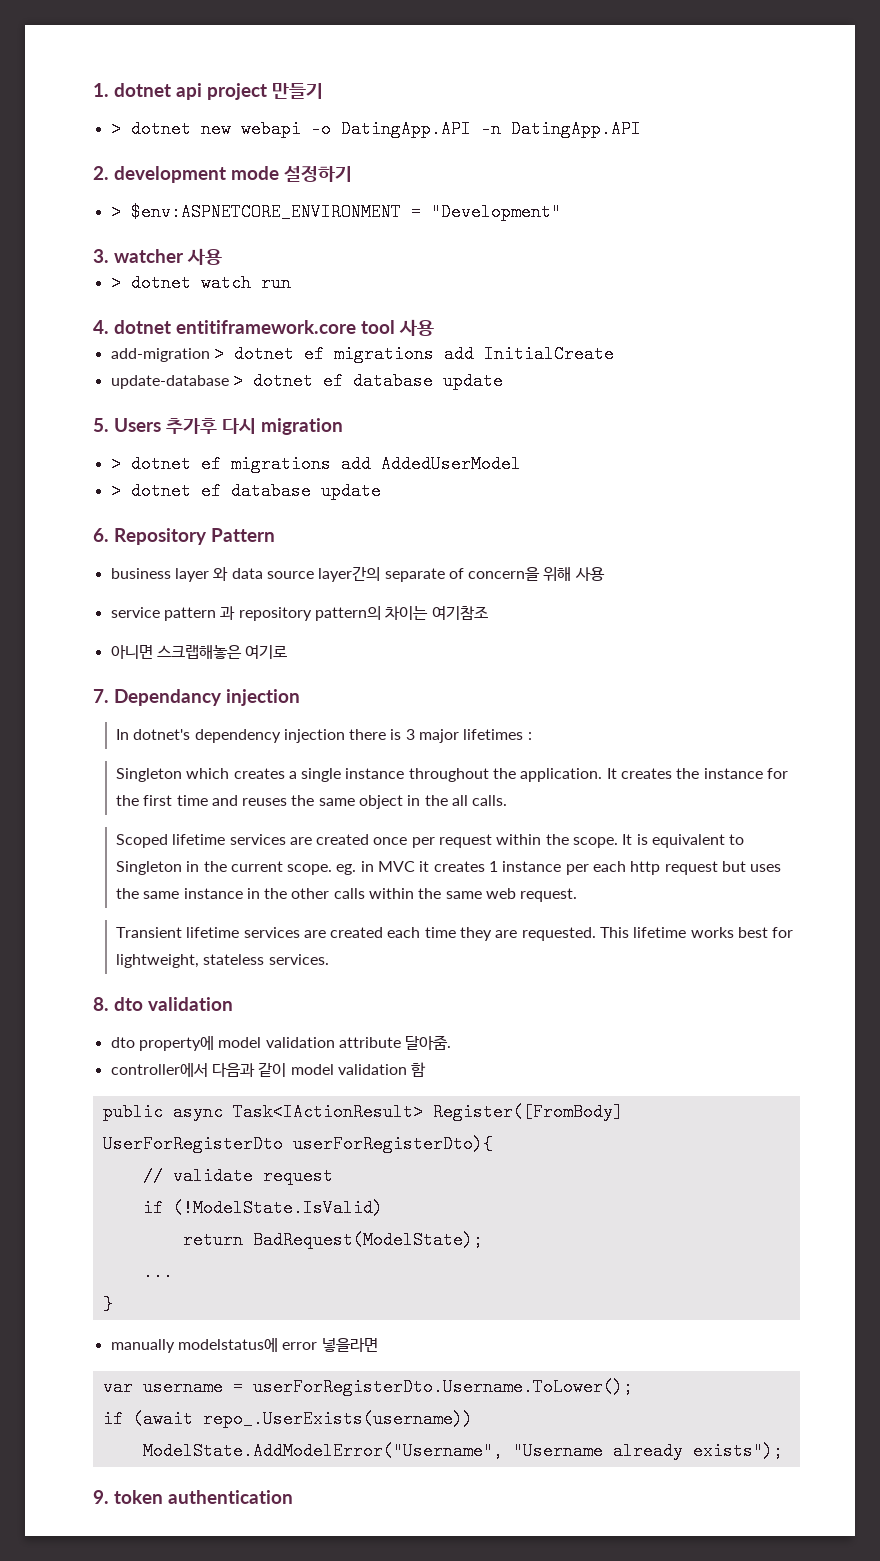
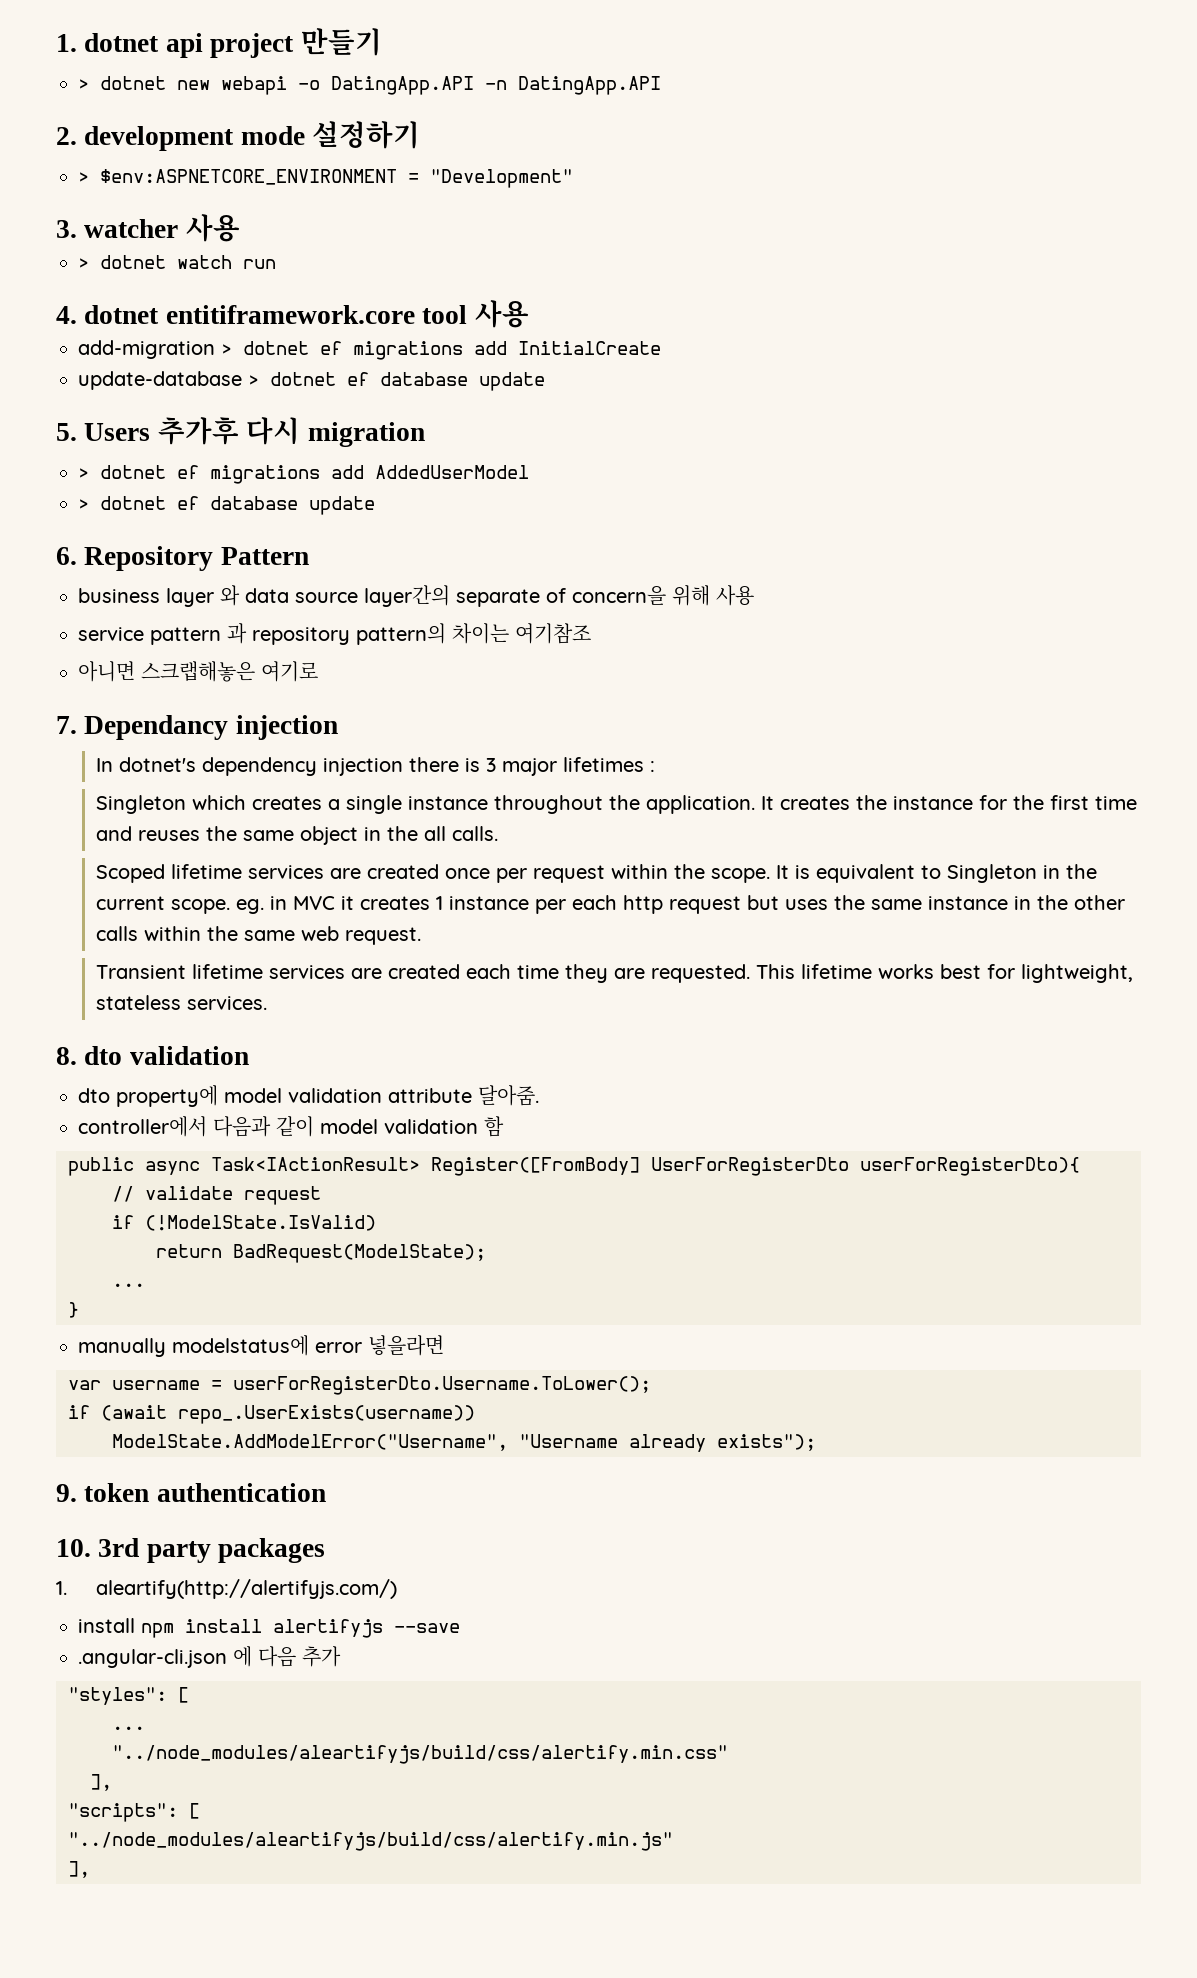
+ 10. 3rd party packages
+ 1. aleartify(http://alertifyjs.com/)
+ install npm install alertifyjs --save
+ .angular-cli.json 에 다음 추가
+ "styles": [
+ ...
+ "../node_modules/aleartifyjs/build/css/alertify.min.css"
+ ],
+ "scripts": [
+ "../node_modules/aleartifyjs/build/css/alertify.min.js"
+ ],

